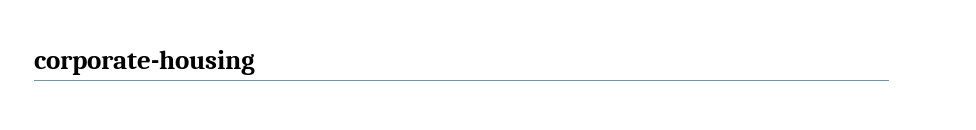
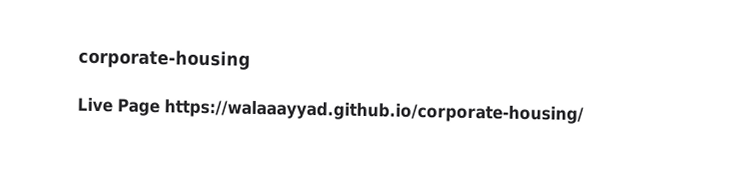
+ Live Page https://walaaayyad.github.io/corporate-housing/

